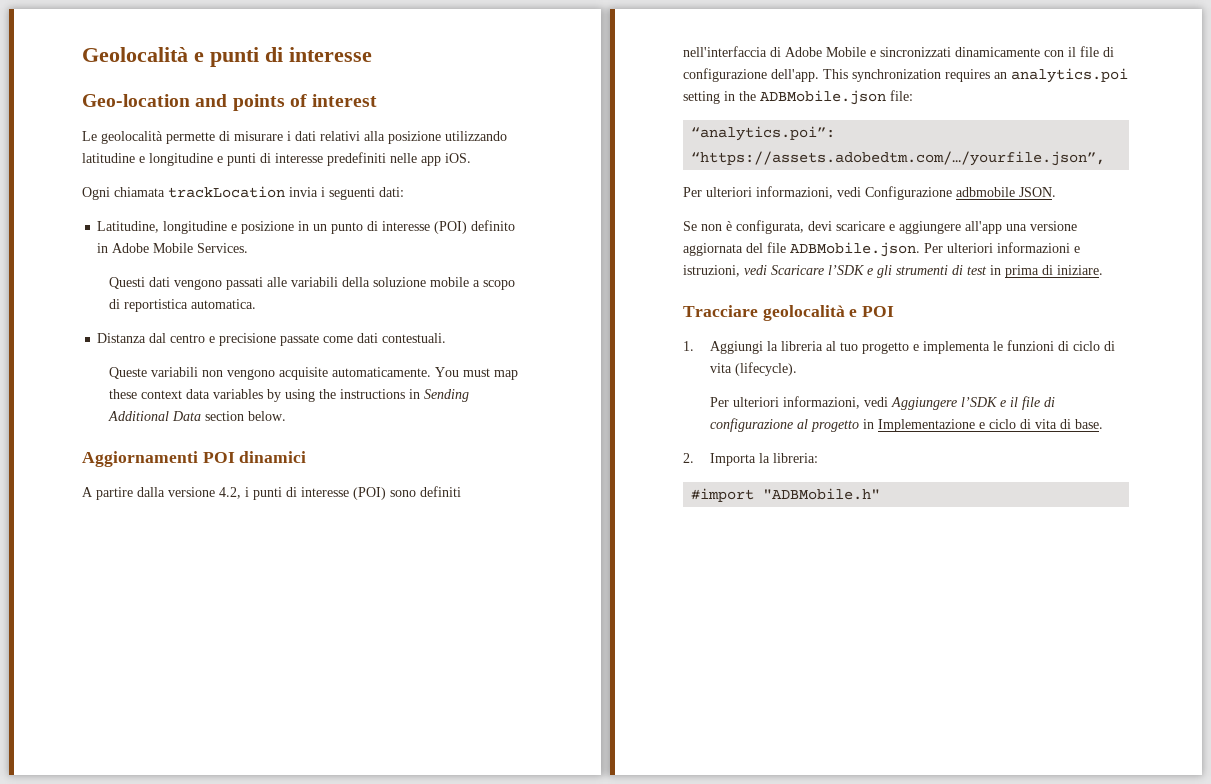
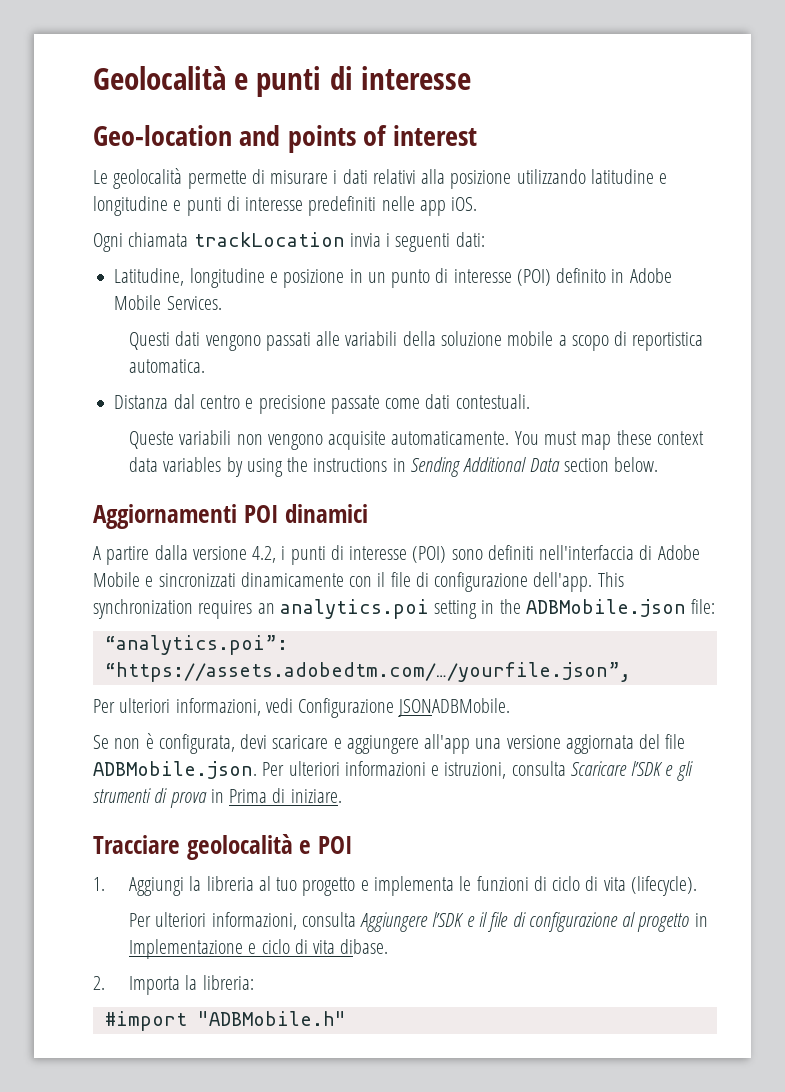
- Per ulteriori informazioni, vedi Configurazione adbmobile JSON.
+ Per ulteriori informazioni, vedi Configurazione JSONADBMobile.
- Se non è configurata, devi scaricare e aggiungere all'app una versione aggiornata del file ADBMobile.json. Per ulteriori informazioni e istruzioni, vedi Scaricare l’SDK e gli strumenti di test in prima di iniziare.
+ Se non è configurata, devi scaricare e aggiungere all'app una versione aggiornata del file ADBMobile.json. Per ulteriori informazioni e istruzioni, consulta Scaricare l’SDK e gli strumenti di prova in Prima di iniziare.
- Per ulteriori informazioni, vedi Aggiungere l’SDK e il file di configurazione al progetto in Implementazione e ciclo di vita di base.
+ Per ulteriori informazioni, consulta Aggiungere l’SDK e il file di configurazione al progetto in Implementazione e ciclo di vita dibase.

